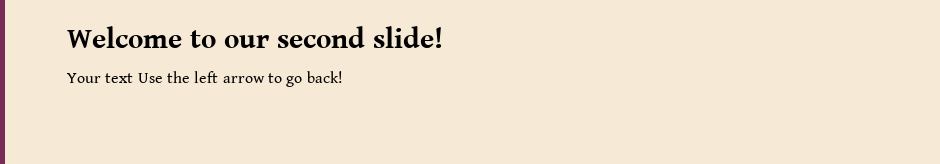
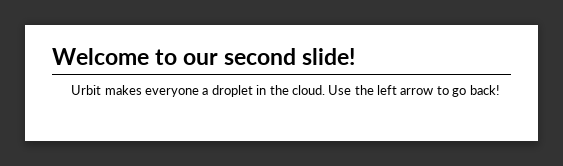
- Your text Use the left arrow to go back!
+ Urbit makes everyone a droplet in the cloud. Use the left arrow to go back!

